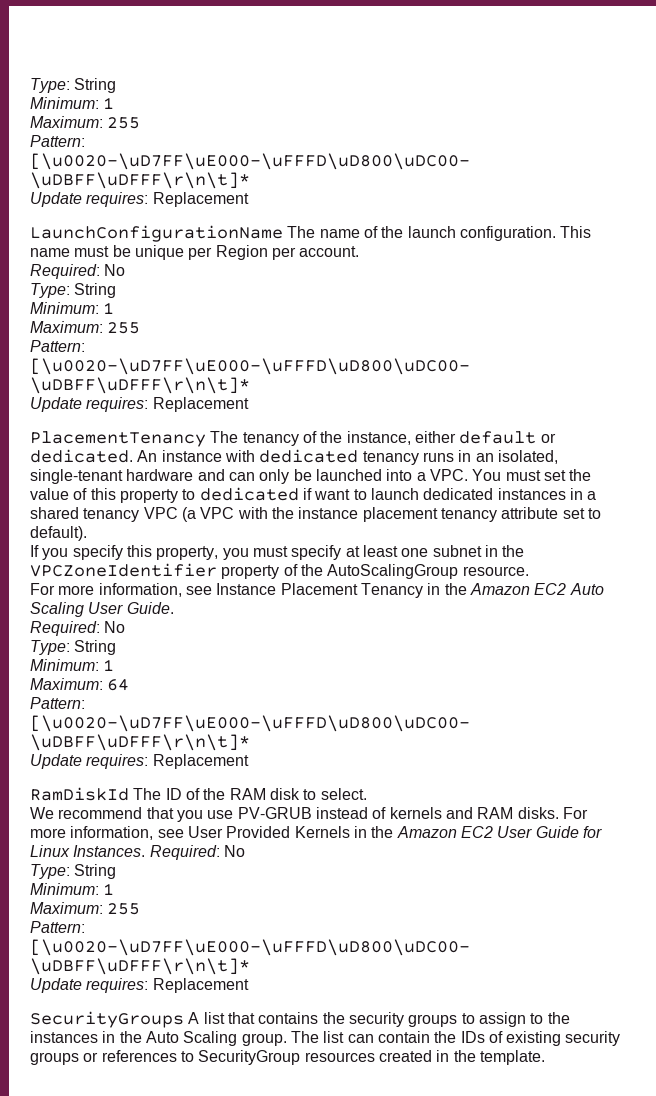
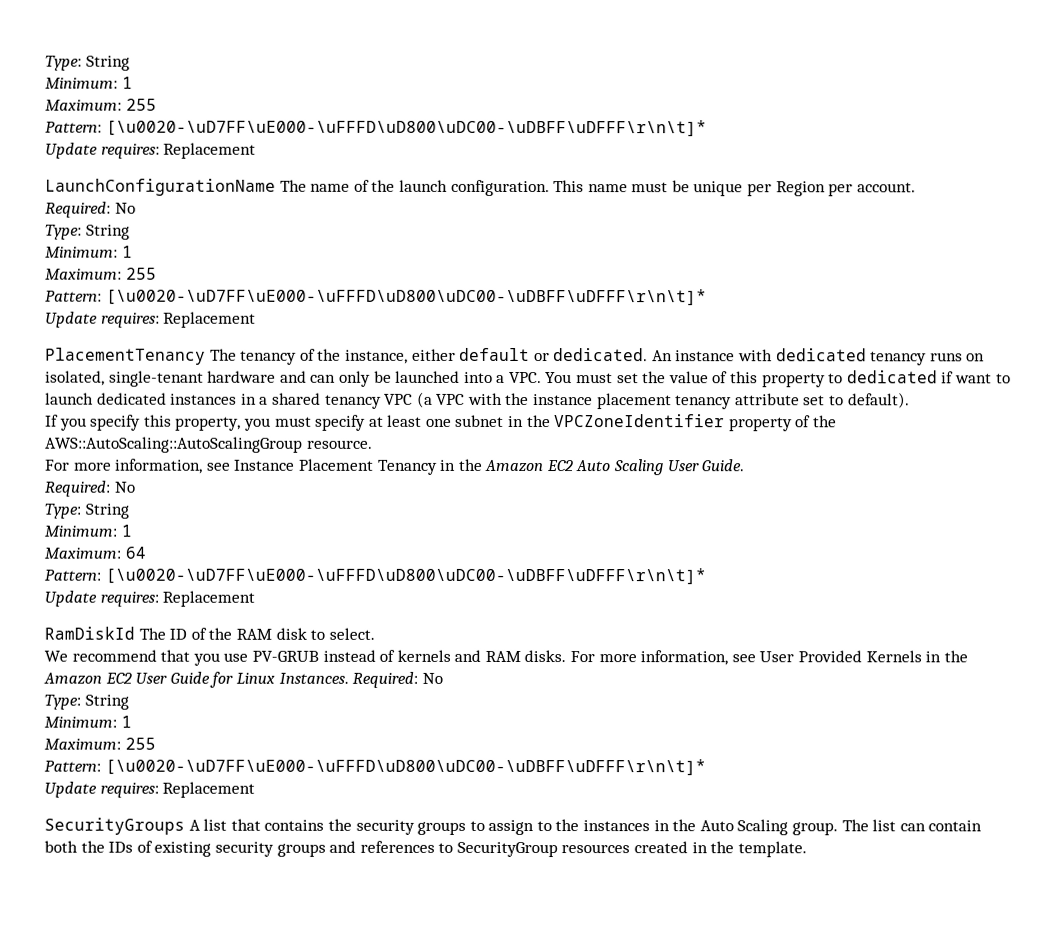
- An instance with dedicated tenancy runs in an isolated, single-tenant hardware and can only be launched into a VPC. You must set the value of this property to dedicated if want to launch dedicated instances in a shared tenancy VPC (a VPC with the instance placement tenancy attribute set to default).
+ An instance with dedicated tenancy runs on isolated, single-tenant hardware and can only be launched into a VPC. You must set the value of this property to dedicated if want to launch dedicated instances in a shared tenancy VPC (a VPC with the instance placement tenancy attribute set to default).
- If you specify this property, you must specify at least one subnet in the VPCZoneIdentifier property of the AutoScalingGroup resource.
+ If you specify this property, you must specify at least one subnet in the VPCZoneIdentifier property of the AWS::AutoScaling::AutoScalingGroup resource.
- The list can contain the IDs of existing security groups or references to SecurityGroup resources created in the template.
+ The list can contain both the IDs of existing security groups and references to SecurityGroup resources created in the template.

